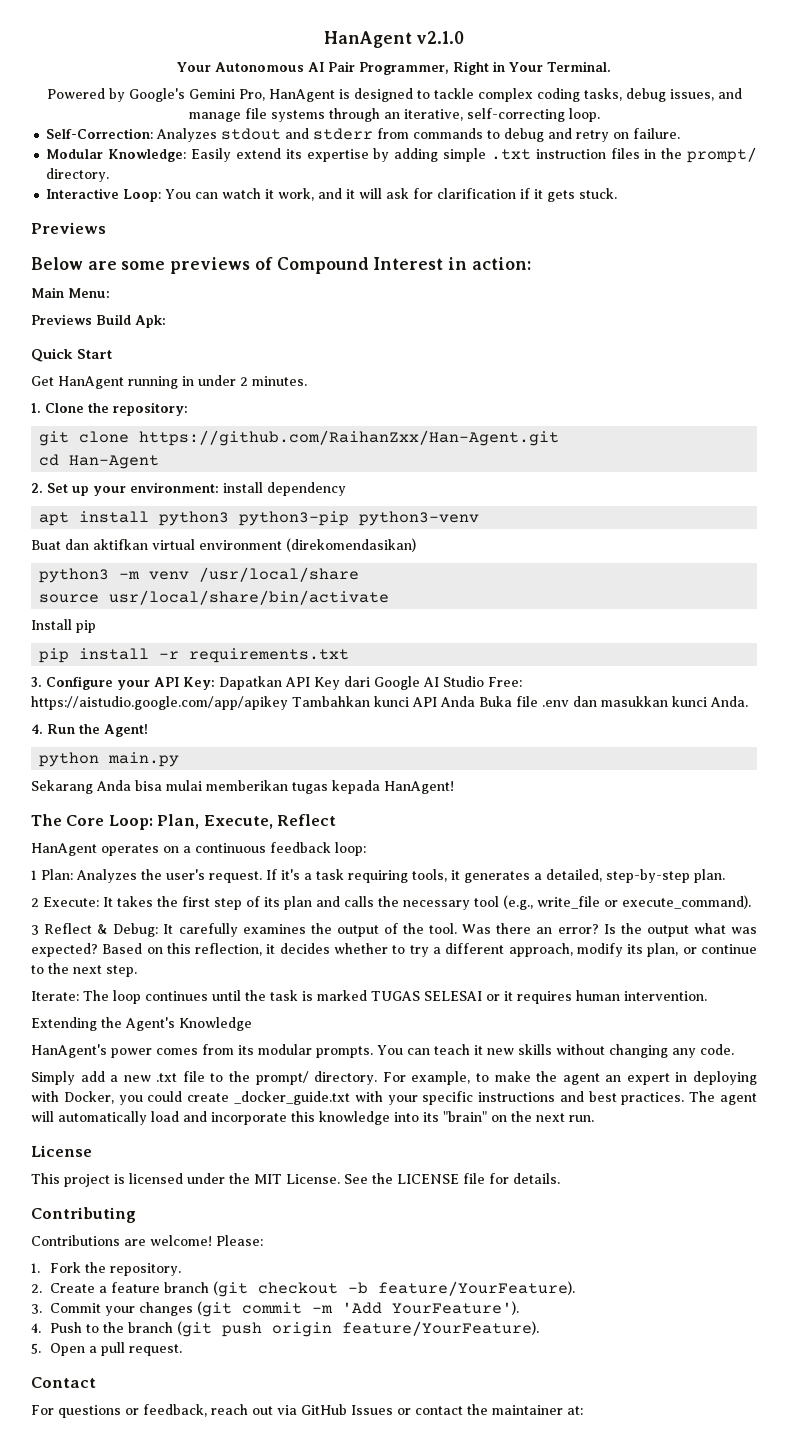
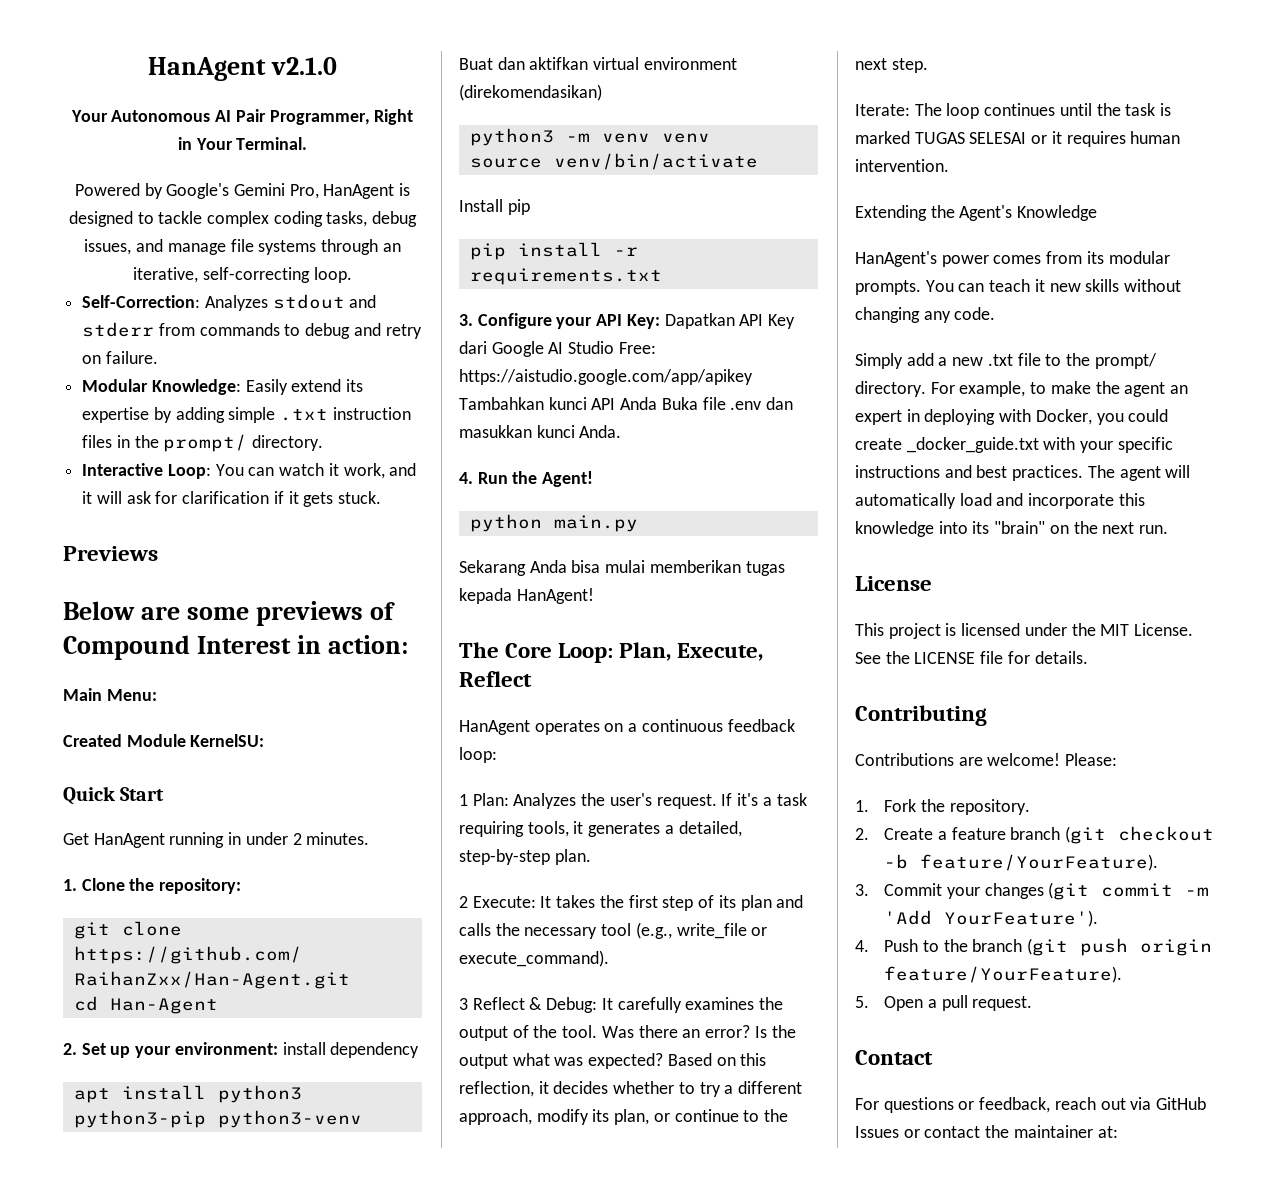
- Previews Build Apk:
+ Created Module KernelSU:
- python3 -m venv /usr/local/share
+ python3 -m venv venv
- source usr/local/share/bin/activate
+ source venv/bin/activate

